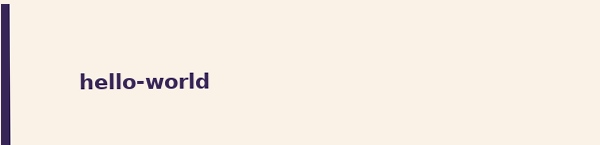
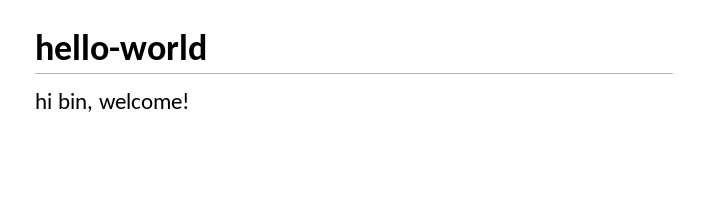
+ hi bin, welcome!

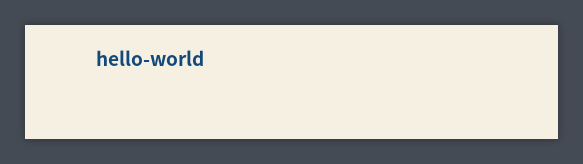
- hi bin, welcome!

